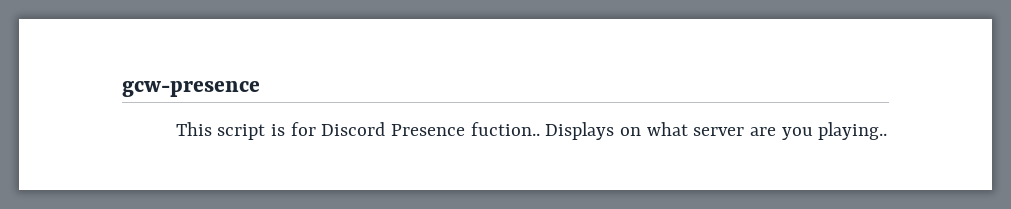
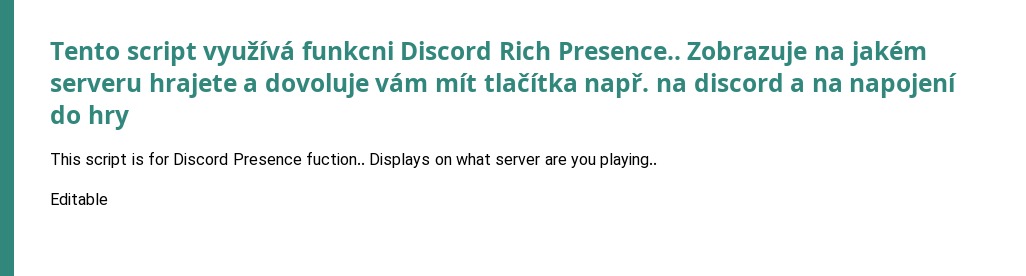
- gcw-presence
+ Tento script využívá funkcni Discord Rich Presence.. Zobrazuje na jakém serveru hrajete a dovoluje vám mít tlačítka např. na discord a na napojení do hry
+ Editable

